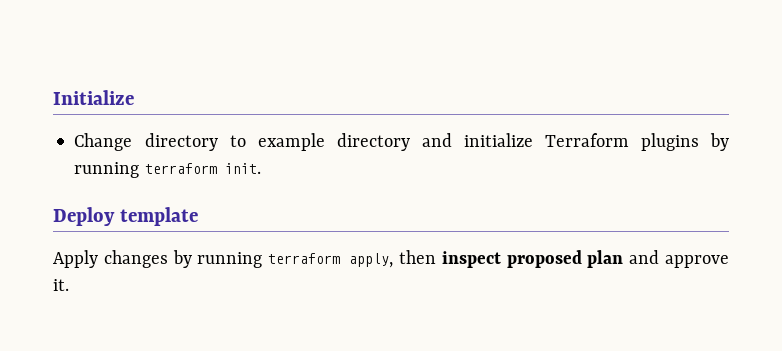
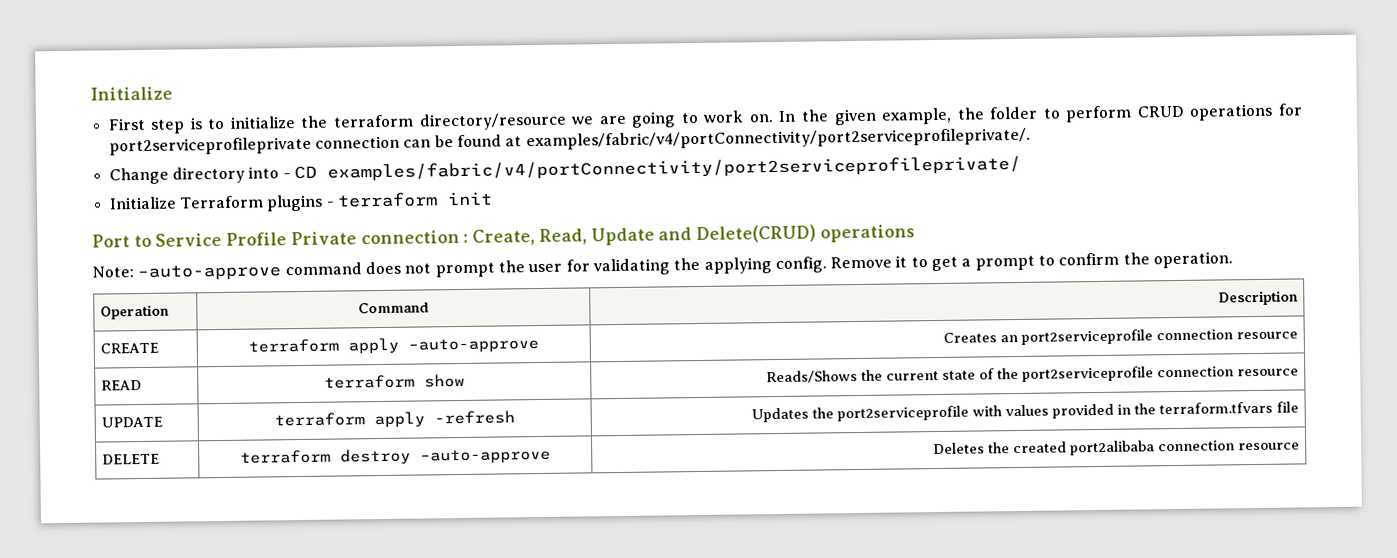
- Change directory to example directory and initialize Terraform plugins by running terraform init.
- Deploy template
- Apply changes by running terraform apply, then inspect proposed plan and approve it.
+ First step is to initialize the terraform directory/resource we are going to work on. In the given example, the folder to perform CRUD operations for port2serviceprofileprivate connection can be found at examples/fabric/v4/portConnectivity/port2serviceprofileprivate/.
+ Change directory into - CD examples/fabric/v4/portConnectivity/port2serviceprofileprivate/
+ Initialize Terraform plugins - terraform init
+ Port to Service Profile Private connection : Create, Read, Update and Delete(CRUD) operations
+ Note: –auto-approve command does not prompt the user for validating the applying config. Remove it to get a prompt to confirm the operation.
+ Operation | Command | Description
+ CREATE | terraform apply –auto-approve | Creates an port2serviceprofile connection resource
+ READ | terraform show | Reads/Shows the current state of the port2serviceprofile connection resource
+ UPDATE | terraform apply -refresh | Updates the port2serviceprofile with values provided in the terraform.tfvars file
+ DELETE | terraform destroy –auto-approve | Deletes the created port2alibaba connection resource

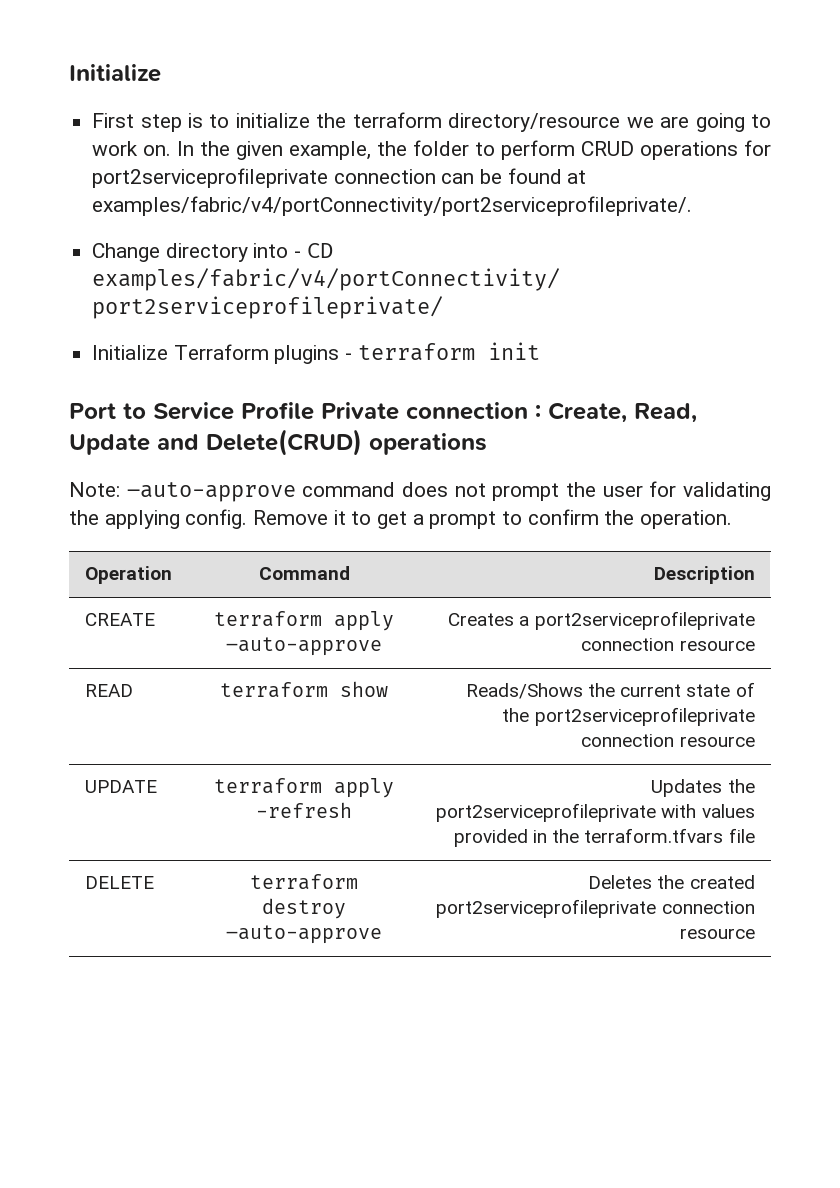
- CREATE | terraform apply –auto-approve | Creates an port2serviceprofile connection resource
+ CREATE | terraform apply –auto-approve | Creates a port2serviceprofileprivate connection resource
- READ | terraform show | Reads/Shows the current state of the port2serviceprofile connection resource
+ READ | terraform show | Reads/Shows the current state of the port2serviceprofileprivate connection resource
- UPDATE | terraform apply -refresh | Updates the port2serviceprofile with values provided in the terraform.tfvars file
+ UPDATE | terraform apply -refresh | Updates the port2serviceprofileprivate with values provided in the terraform.tfvars file
- DELETE | terraform destroy –auto-approve | Deletes the created port2alibaba connection resource
+ DELETE | terraform destroy –auto-approve | Deletes the created port2serviceprofileprivate connection resource

